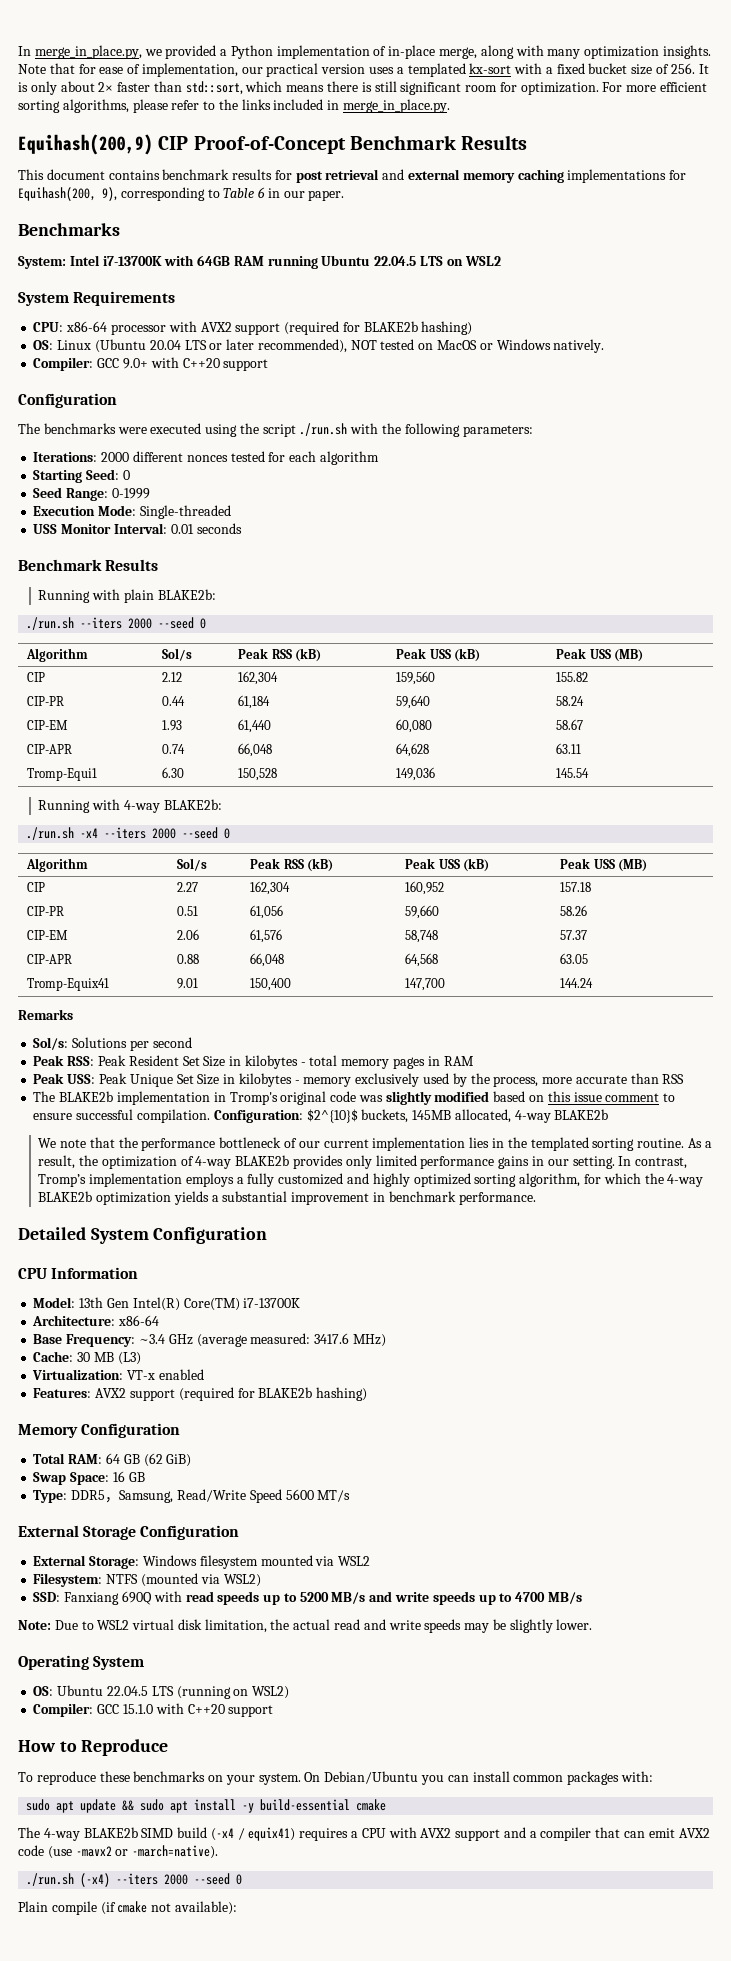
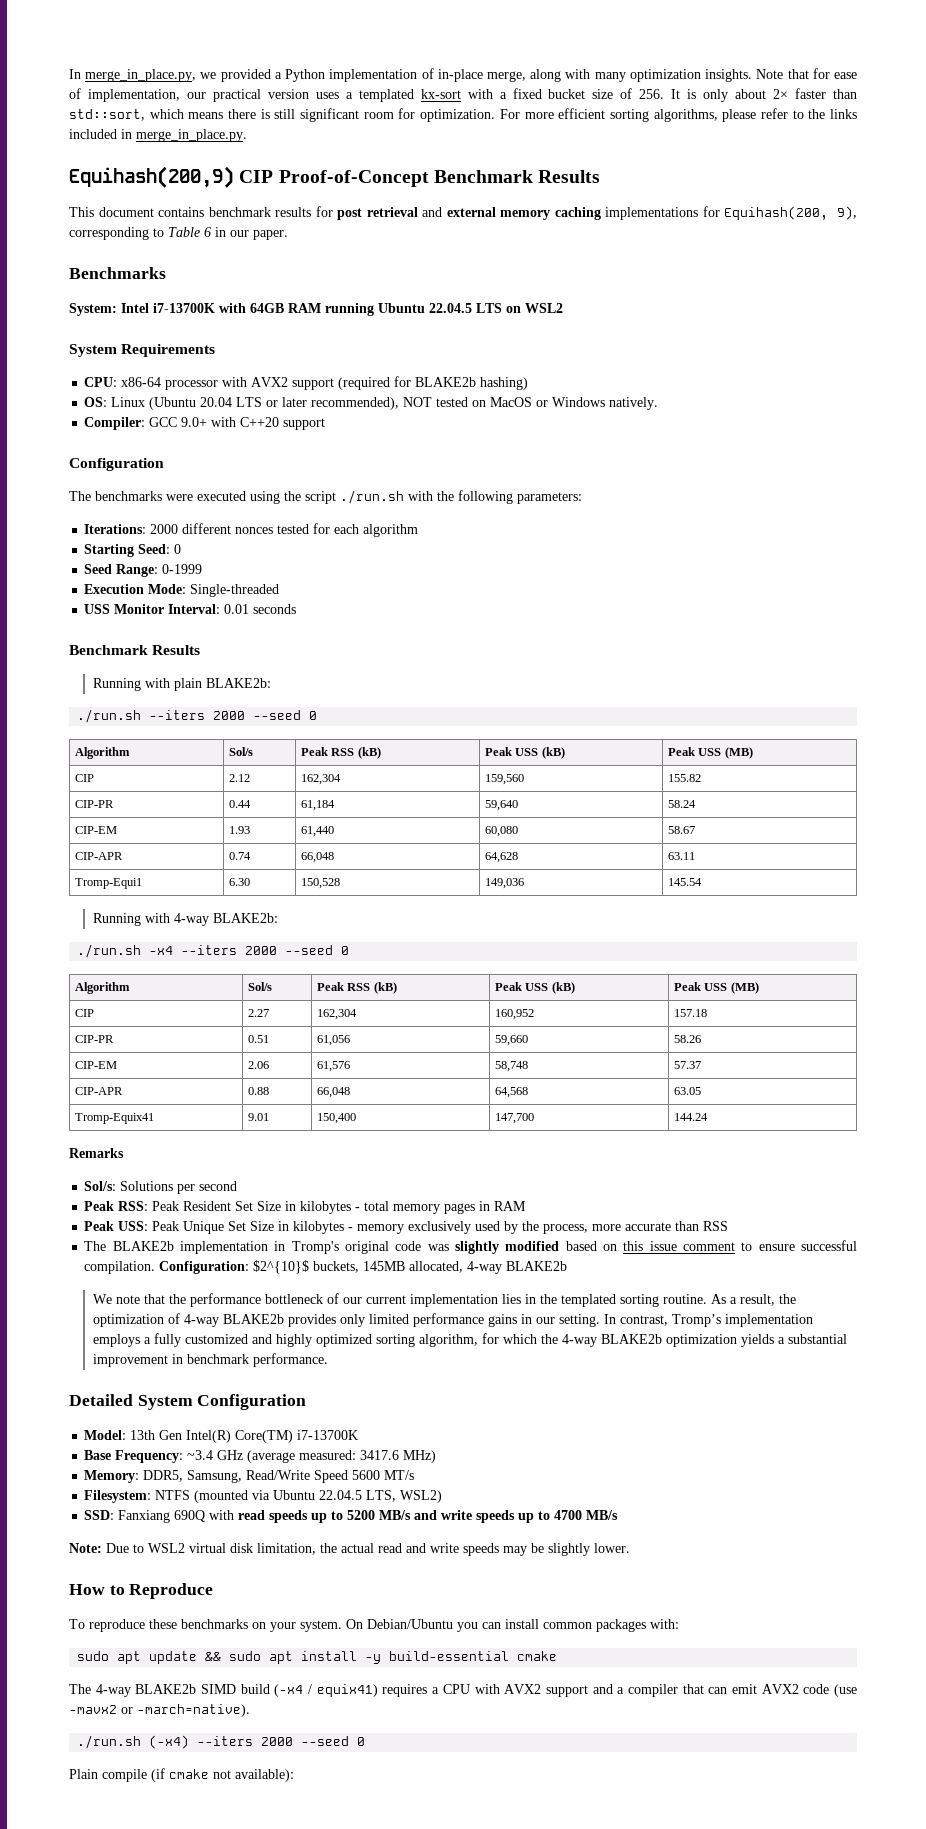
- CPU Information
- Architecture: x86-64
- Cache: 30 MB (L3)
- Virtualization: VT-x enabled
- Features: AVX2 support (required for BLAKE2b hashing)
- Memory Configuration
- Total RAM: 64 GB (62 GiB)
- Swap Space: 16 GB
- Type: DDR5，Samsung, Read/Write Speed 5600 MT/s
+ Memory: DDR5, Samsung, Read/Write Speed 5600 MT/s
- External Storage Configuration
- External Storage: Windows filesystem mounted via WSL2
- Filesystem: NTFS (mounted via WSL2)
+ Filesystem: NTFS (mounted via Ubuntu 22.04.5 LTS, WSL2)
- Operating System
- OS: Ubuntu 22.04.5 LTS (running on WSL2)
- Compiler: GCC 15.1.0 with C++20 support

